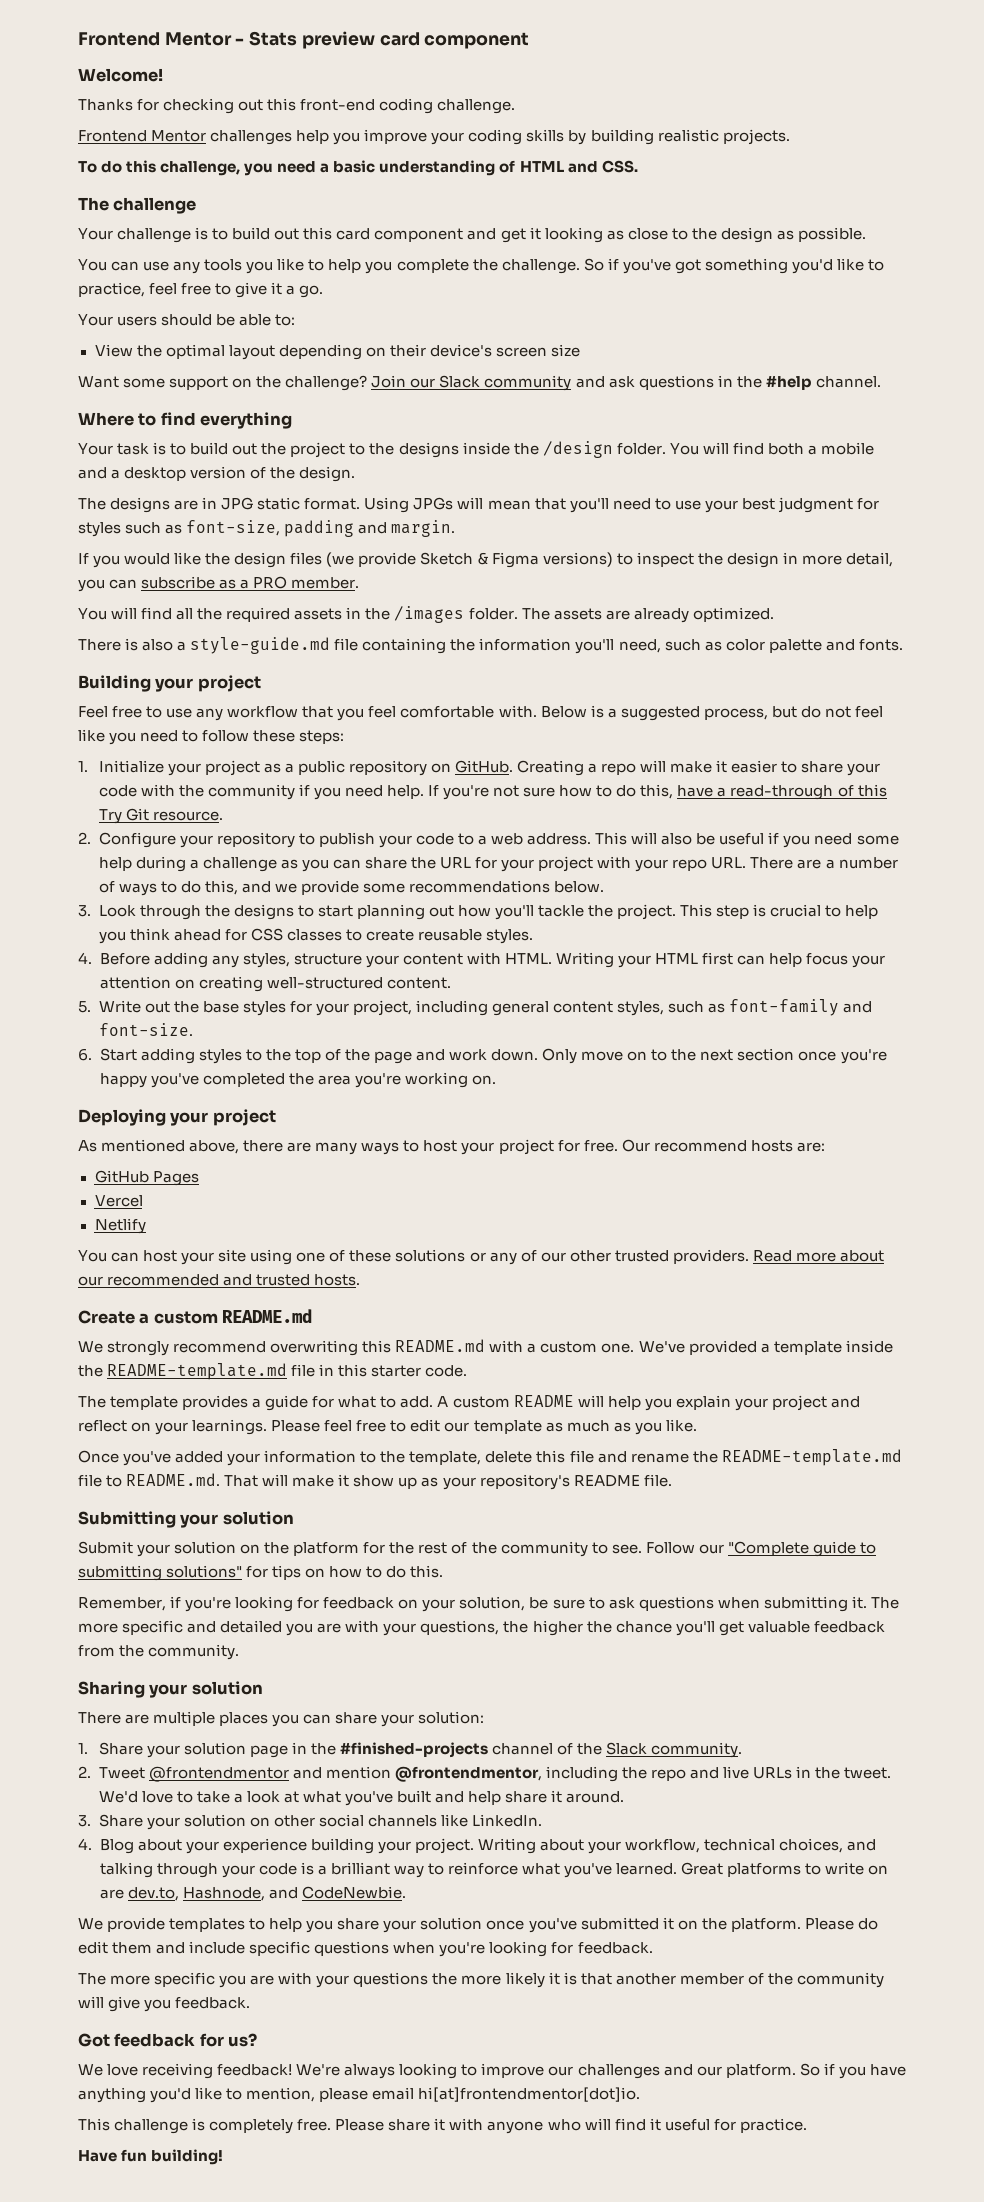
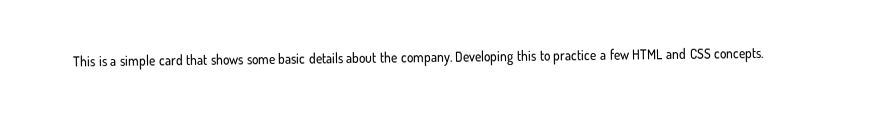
- Frontend Mentor - Stats preview card component
- Welcome!
- Thanks for checking out this front-end coding challenge.
- Frontend Mentor challenges help you improve your coding skills by building realistic projects.
- To do this challenge, you need a basic understanding of HTML and CSS.
- The challenge
- Your challenge is to build out this card component and get it looking as close to the design as possible.
- You can use any tools you like to help you complete the challenge. So if you've got something you'd like to practice, feel free to give it a go.
- Your users should be able to:
- View the optimal layout depending on their device's screen size
- Want some support on the challenge? Join our Slack community and ask questions in the #help channel.
- Where to find everything
- Your task is to build out the project to the designs inside the /design folder. You will find both a mobile and a desktop version of the design.
- The designs are in JPG static format. Using JPGs will mean that you'll need to use your best judgment for styles such as font-size, padding and margin.
- If you would like the design files (we provide Sketch & Figma versions) to inspect the design in more detail, you can subscribe as a PRO member.
- You will find all the required assets in the /images folder. The assets are already optimized.
- There is also a style-guide.md file containing the information you'll need, such as color palette and fonts.
- Building your project
- Feel free to use any workflow that you feel comfortable with. Below is a suggested process, but do not feel like you need to follow these steps:
- 1. Initialize your project as a public repository on GitHub. Creating a repo will make it easier to share your code with the community if you need help. If you're not sure how to do this, have a read-through of this Try Git resource.
- 2. Configure your repository to publish your code to a web address. This will also be useful if you need some help during a challenge as you can share the URL for your project with your repo URL. There are a number of ways to do this, and we provide some recommendations below.
- 3. Look through the designs to start planning out how you'll tackle the project. This step is crucial to help you think ahead for CSS classes to create reusable styles.
- 4. Before adding any styles, structure your content with HTML. Writing your HTML first can help focus your attention on creating well-structured content.
- 5. Write out the base styles for your project, including general content styles, such as font-family and font-size.
- 6. Start adding styles to the top of the page and work down. Only move on to the next section once you're happy you've completed the area you're working on.
- Deploying your project
- As mentioned above, there are many ways to host your project for free. Our recommend hosts are:
- GitHub Pages
- Vercel
- Netlify
- You can host your site using one of these solutions or any of our other trusted providers. Read more about our recommended and trusted hosts.
- Create a custom README.md
- We strongly recommend overwriting this README.md with a custom one. We've provided a template inside the README-template.md file in this starter code.
- The template provides a guide for what to add. A custom README will help you explain your project and reflect on your learnings. Please feel free to edit our template as much as you like.
- Once you've added your information to the template, delete this file and rename the README-template.md file to README.md. That will make it show up as your repository's README file.
- Submitting your solution
- Submit your solution on the platform for the rest of the community to see. Follow our "Complete guide to submitting solutions" for tips on how to do this.
- Remember, if you're looking for feedback on your solution, be sure to ask questions when submitting it. The more specific and detailed you are with your questions, the higher the chance you'll get valuable feedback from the community.
- Sharing your solution
- There are multiple places you can share your solution:
- 1. Share your solution page in the #finished-projects channel of the Slack community.
- 2. Tweet @frontendmentor and mention @frontendmentor, including the repo and live URLs in the tweet. We'd love to take a look at what you've built and help share it around.
- 3. Share your solution on other social channels like LinkedIn.
- 4. Blog about your experience building your project. Writing about your workflow, technical choices, and talking through your code is a brilliant way to reinforce what you've learned. Great platforms to write on are dev.to, Hashnode, and CodeNewbie.
- We provide templates to help you share your solution once you've submitted it on the platform. Please do edit them and include specific questions when you're looking for feedback.
- The more specific you are with your questions the more likely it is that another member of the community will give you feedback.
- Got feedback for us?
- We love receiving feedback! We're always looking to improve our challenges and our platform. So if you have anything you'd like to mention, please email hi[at]frontendmentor[dot]io.
- This challenge is completely free. Please share it with anyone who will find it useful for practice.
- Have fun building!
+ This is a simple card that shows some basic details about the company. Developing this to practice a few HTML and CSS concepts.

